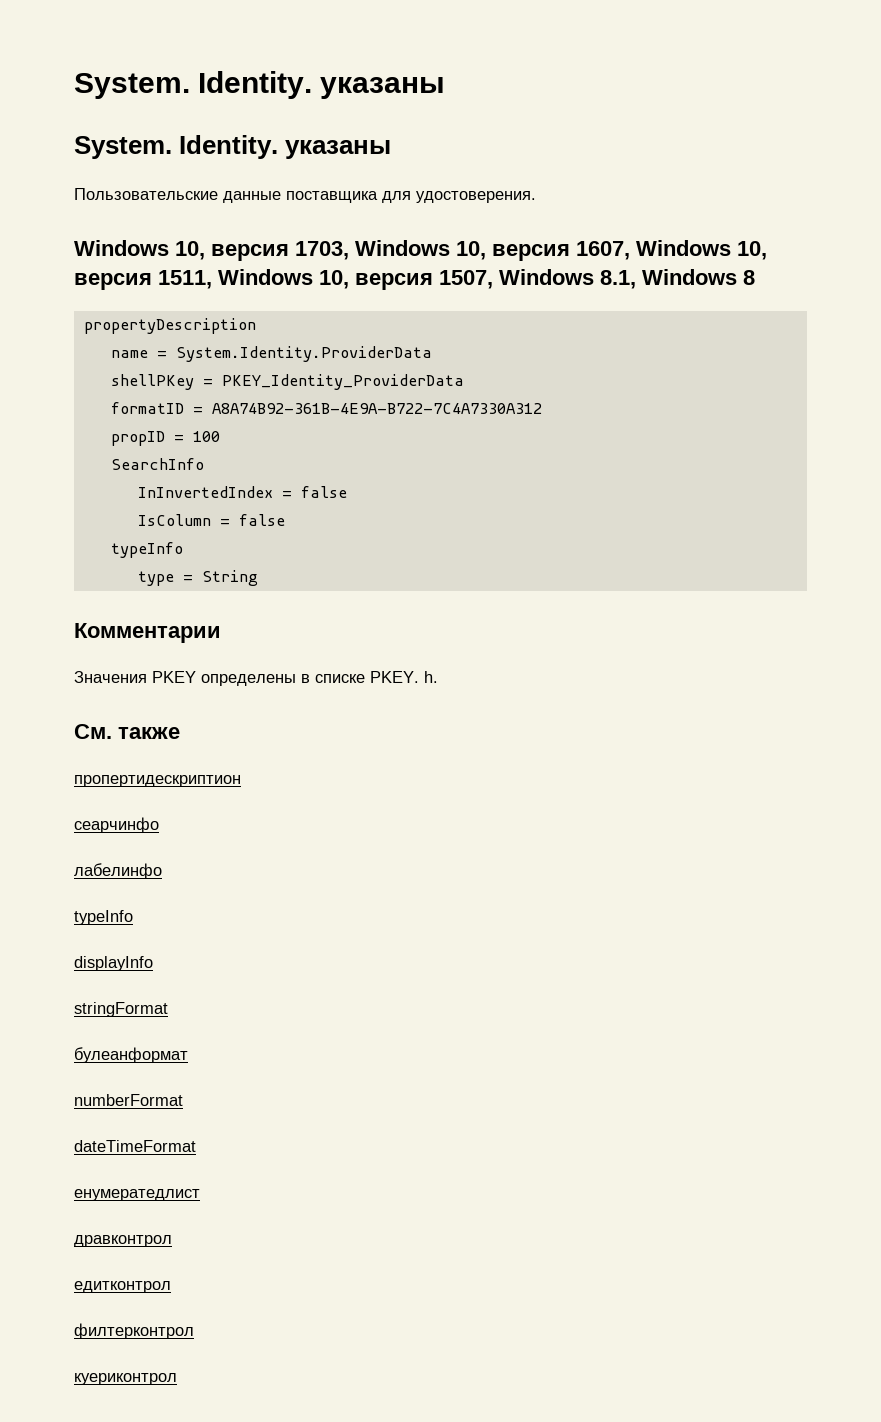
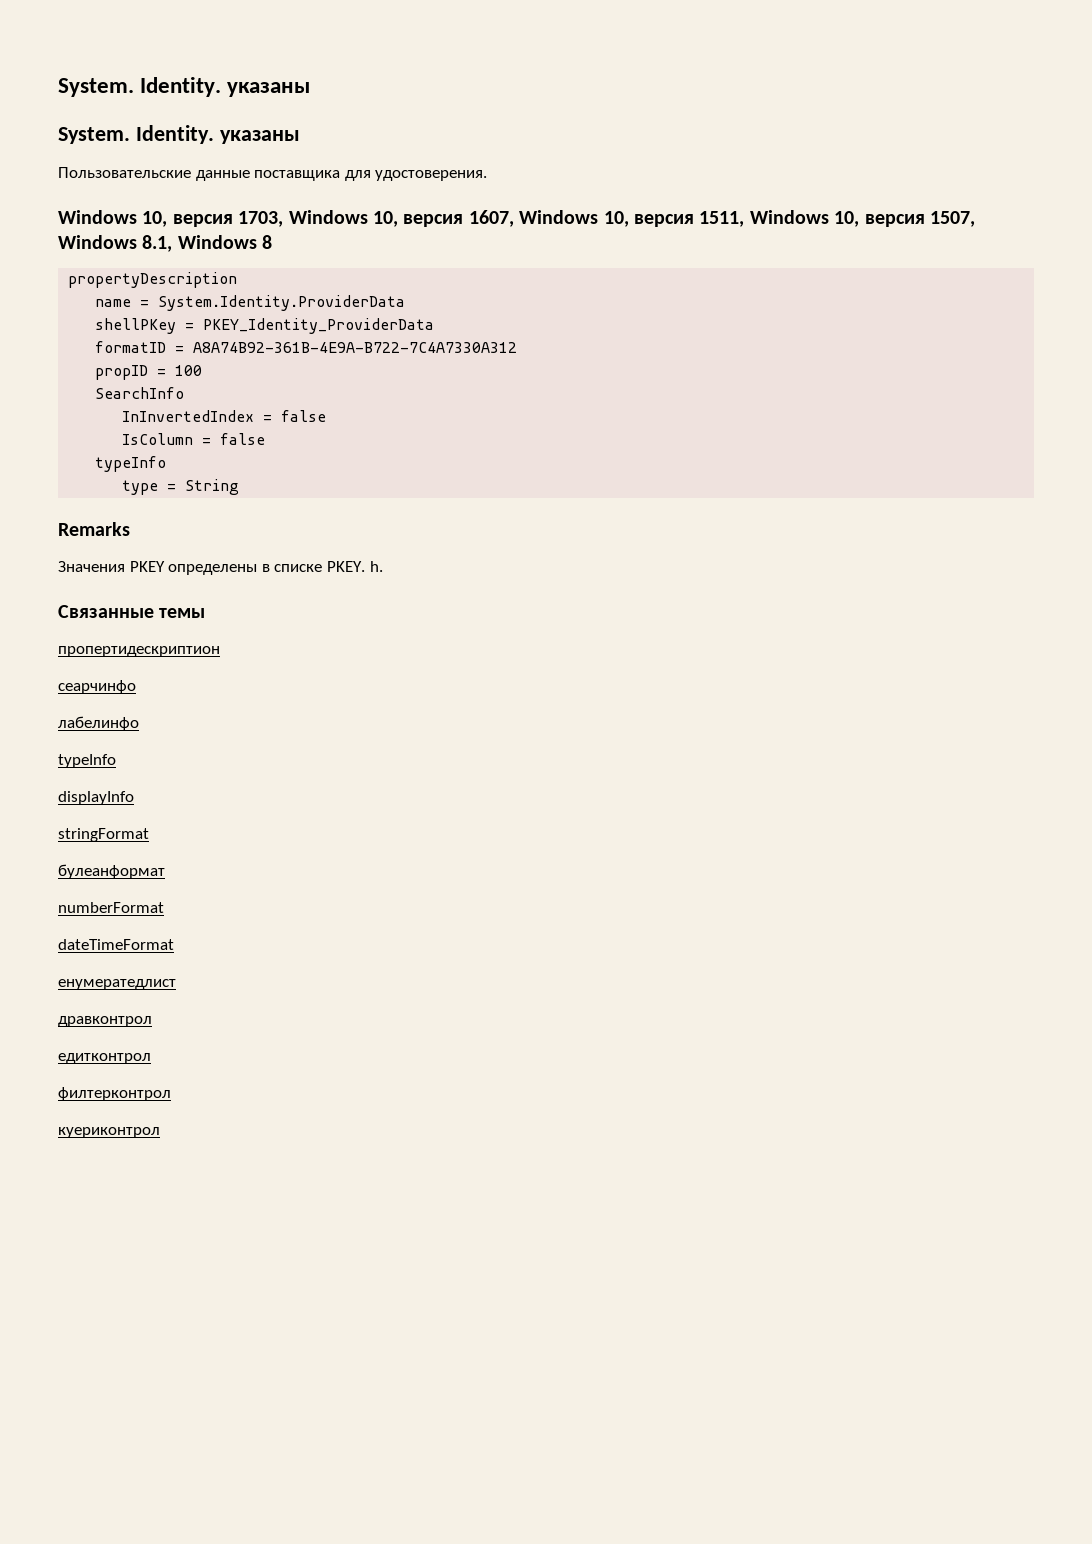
- Комментарии
+ Remarks
- См. также
+ Связанные темы

